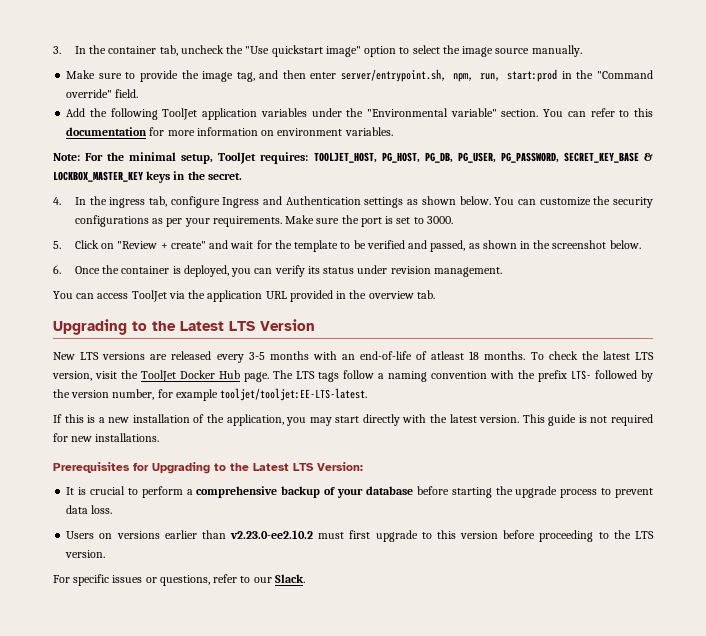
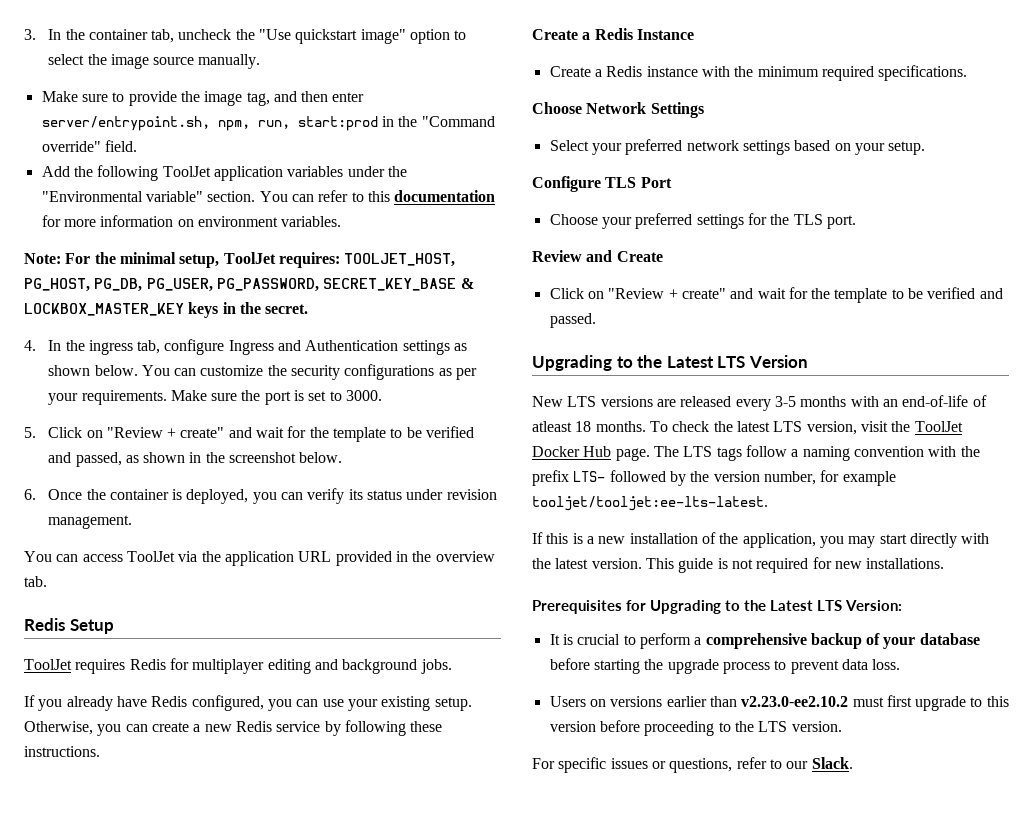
+ Redis Setup
+ ToolJet requires Redis for multiplayer editing and background jobs.
+ If you already have Redis configured, you can use your existing setup. Otherwise, you can create a new Redis service by following these instructions.
+ Create a Redis Instance
+ Create a Redis instance with the minimum required specifications.
+ Choose Network Settings
+ Select your preferred network settings based on your setup.
+ Configure TLS Port
+ Choose your preferred settings for the TLS port.
+ Review and Create
+ Click on "Review + create" and wait for the template to be verified and passed.
- The LTS tags follow a naming convention with the prefix LTS- followed by the version number, for example tooljet/tooljet:EE-LTS-latest.
+ The LTS tags follow a naming convention with the prefix LTS- followed by the version number, for example tooljet/tooljet:ee-lts-latest.

